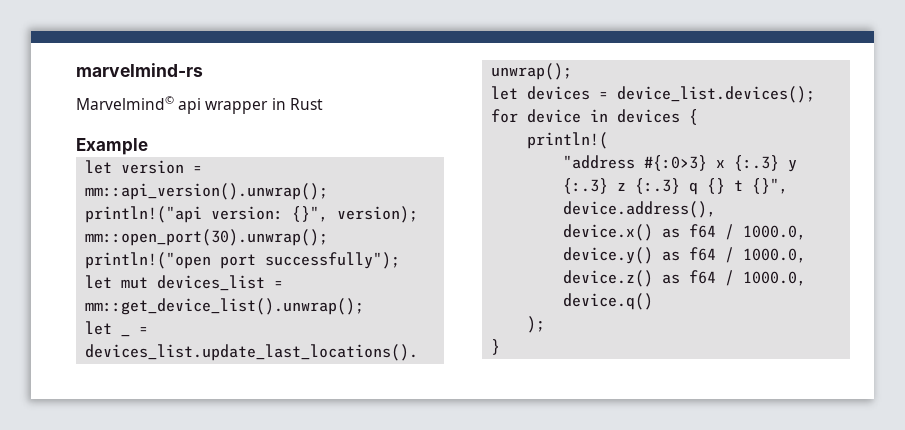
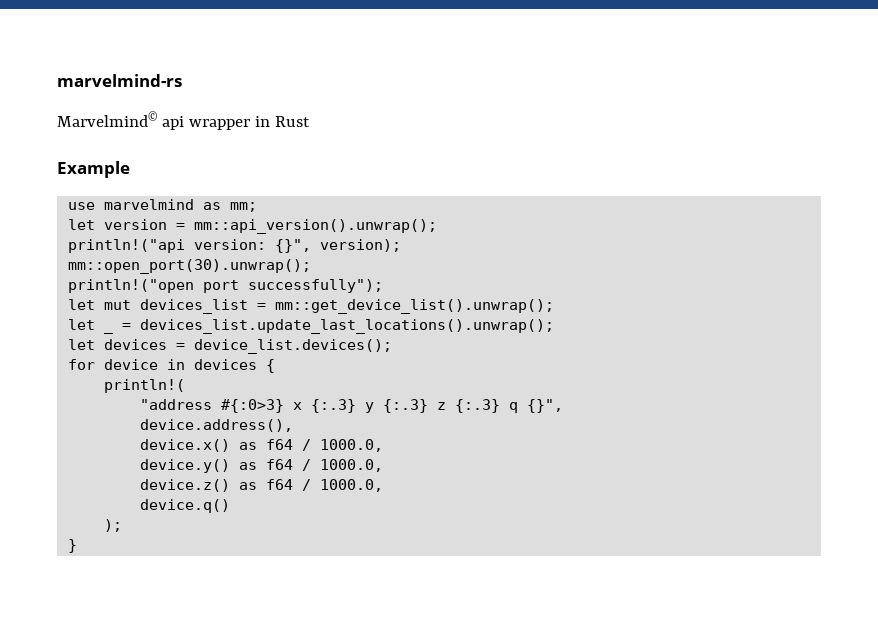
+ use marvelmind as mm;
- "address #{:0>3} x {:.3} y {:.3} z {:.3} q {} t {}",
+ "address #{:0>3} x {:.3} y {:.3} z {:.3} q {}",

